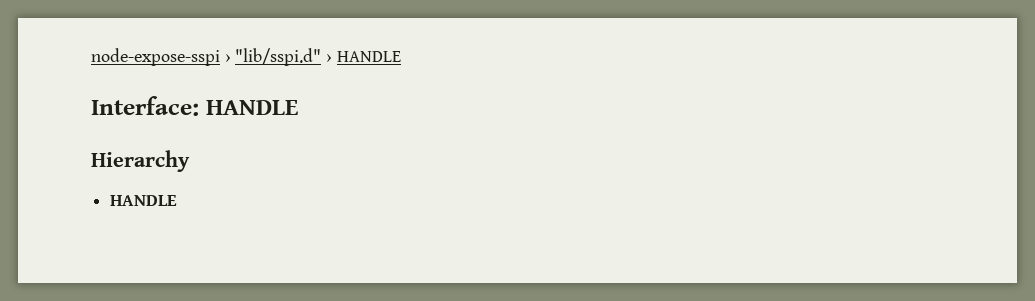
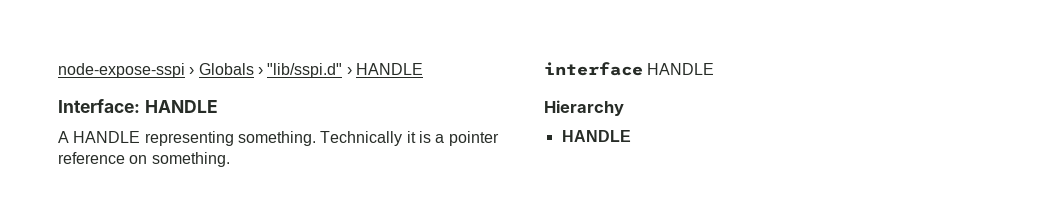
- node-expose-sspi › "lib/sspi.d" › HANDLE
+ node-expose-sspi › Globals › "lib/sspi.d" › HANDLE
+ A HANDLE representing something. Technically it is a pointer reference on something.
+ interface HANDLE

